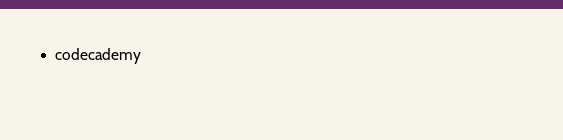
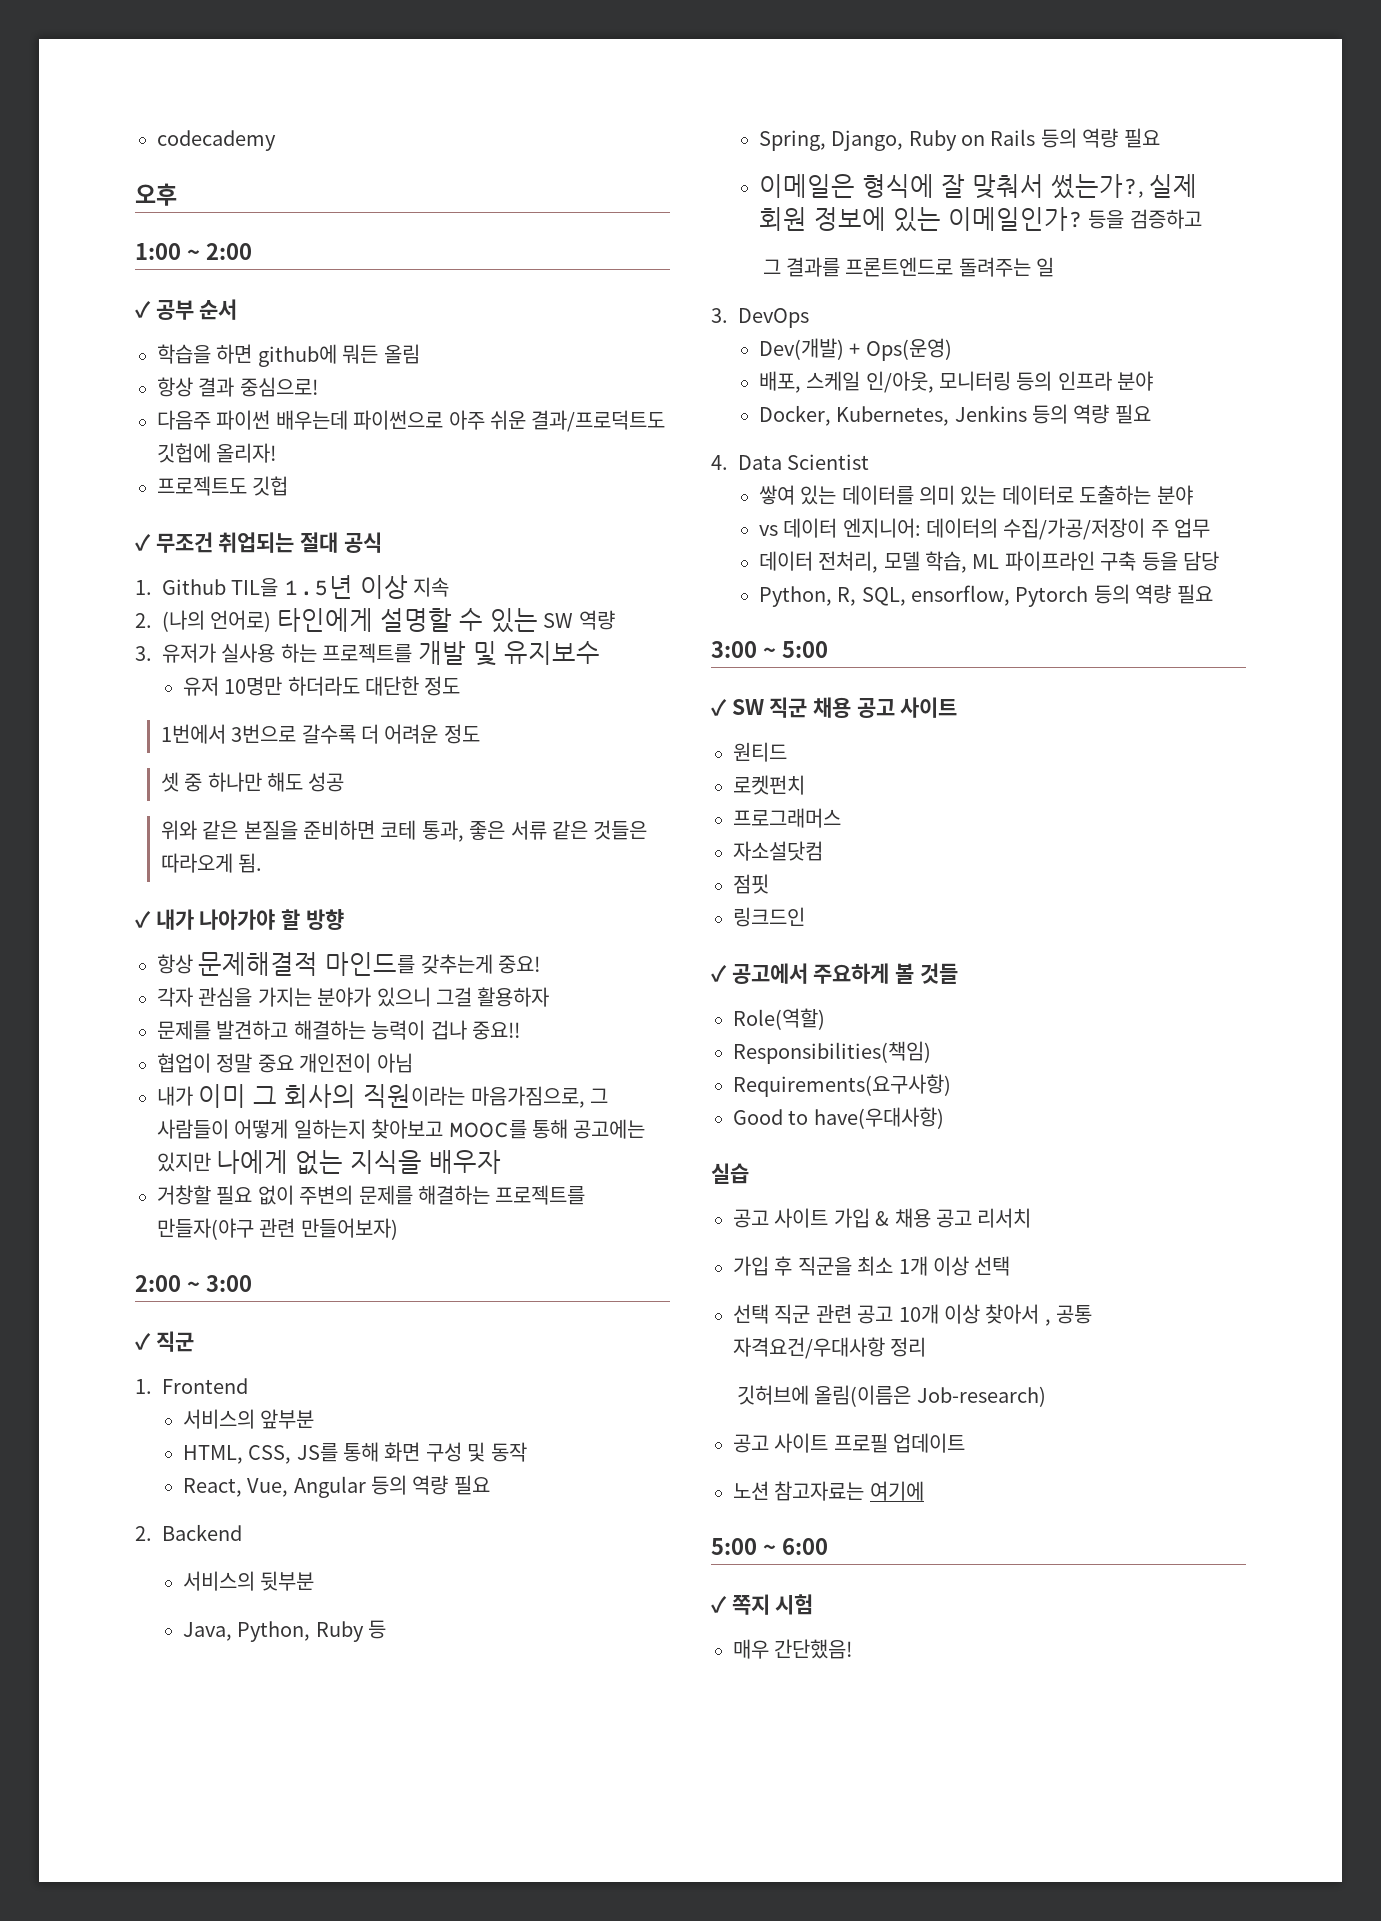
+ 오후
+ 1:00 ~ 2:00
+ ✓ 공부 순서
+ 학습을 하면 github에 뭐든 올림
+ 항상 결과 중심으로!
+ 다음주 파이썬 배우는데 파이썬으로 아주 쉬운 결과/프로덕트도 깃헙에 올리자!
+ 프로젝트도 깃헙
+ ✓ 무조건 취업되는 절대 공식
+ 1. Github TIL을 1.5년 이상 지속
+ 2. (나의 언어로) 타인에게 설명할 수 있는 SW 역량
+ 3. 유저가 실사용 하는 프로젝트를 개발 및 유지보수
+ 유저 10명만 하더라도 대단한 정도
+ 1번에서 3번으로 갈수록 더 어려운 정도
+ 셋 중 하나만 해도 성공
+ 위와 같은 본질을 준비하면 코테 통과, 좋은 서류 같은 것들은 따라오게 됨.
+ ✓ 내가 나아가야 할 방향
+ 항상 문제해결적 마인드를 갖추는게 중요!
+ 각자 관심을 가지는 분야가 있으니 그걸 활용하자
+ 문제를 발견하고 해결하는 능력이 겁나 중요!!
+ 협업이 정말 중요 개인전이 아님
+ 내가 이미 그 회사의 직원이라는 마음가짐으로, 그 사람들이 어떻게 일하는지 찾아보고 MOOC를 통해 공고에는 있지만 나에게 없는 지식을 배우자
+ 거창할 필요 없이 주변의 문제를 해결하는 프로젝트를 만들자(야구 관련 만들어보자)
+ 2:00 ~ 3:00
+ ✓ 직군
+ 1. Frontend
+ 서비스의 앞부분
+ HTML, CSS, JS를 통해 화면 구성 및 동작
+ React, Vue, Angular 등의 역량 필요
+ 2. Backend
+ 서비스의 뒷부분
+ Java, Python, Ruby 등
+ Spring, Django, Ruby on Rails 등의 역량 필요
+ 이메일은 형식에 잘 맞춰서 썼는가?, 실제 회원 정보에 있는 이메일인가? 등을 검증하고
+ 그 결과를 프론트엔드로 돌려주는 일
+ 3. DevOps
+ Dev(개발) + Ops(운영)
+ 배포, 스케일 인/아웃, 모니터링 등의 인프라 분야
+ Docker, Kubernetes, Jenkins 등의 역량 필요
+ 4. Data Scientist
+ 쌓여 있는 데이터를 의미 있는 데이터로 도출하는 분야
+ vs 데이터 엔지니어: 데이터의 수집/가공/저장이 주 업무
+ 데이터 전처리, 모델 학습, ML 파이프라인 구축 등을 담당
+ Python, R, SQL, ensorflow, Pytorch 등의 역량 필요
+ 3:00 ~ 5:00
+ ✓ SW 직군 채용 공고 사이트
+ 원티드
+ 로켓펀치
+ 프로그래머스
+ 자소설닷컴
+ 점핏
+ 링크드인
+ ✓ 공고에서 주요하게 볼 것들
+ Role(역할)
+ Responsibilities(책임)
+ Requirements(요구사항)
+ Good to have(우대사항)
+ 실습
+ 공고 사이트 가입 & 채용 공고 리서치
+ 가입 후 직군을 최소 1개 이상 선택
+ 선택 직군 관련 공고 10개 이상 찾아서 , 공통 자격요건/우대사항 정리
+ 깃허브에 올림(이름은 Job-research)
+ 공고 사이트 프로필 업데이트
+ 노션 참고자료는 여기에
+ 5:00 ~ 6:00
+ ✓ 쪽지 시험
+ 매우 간단했음!

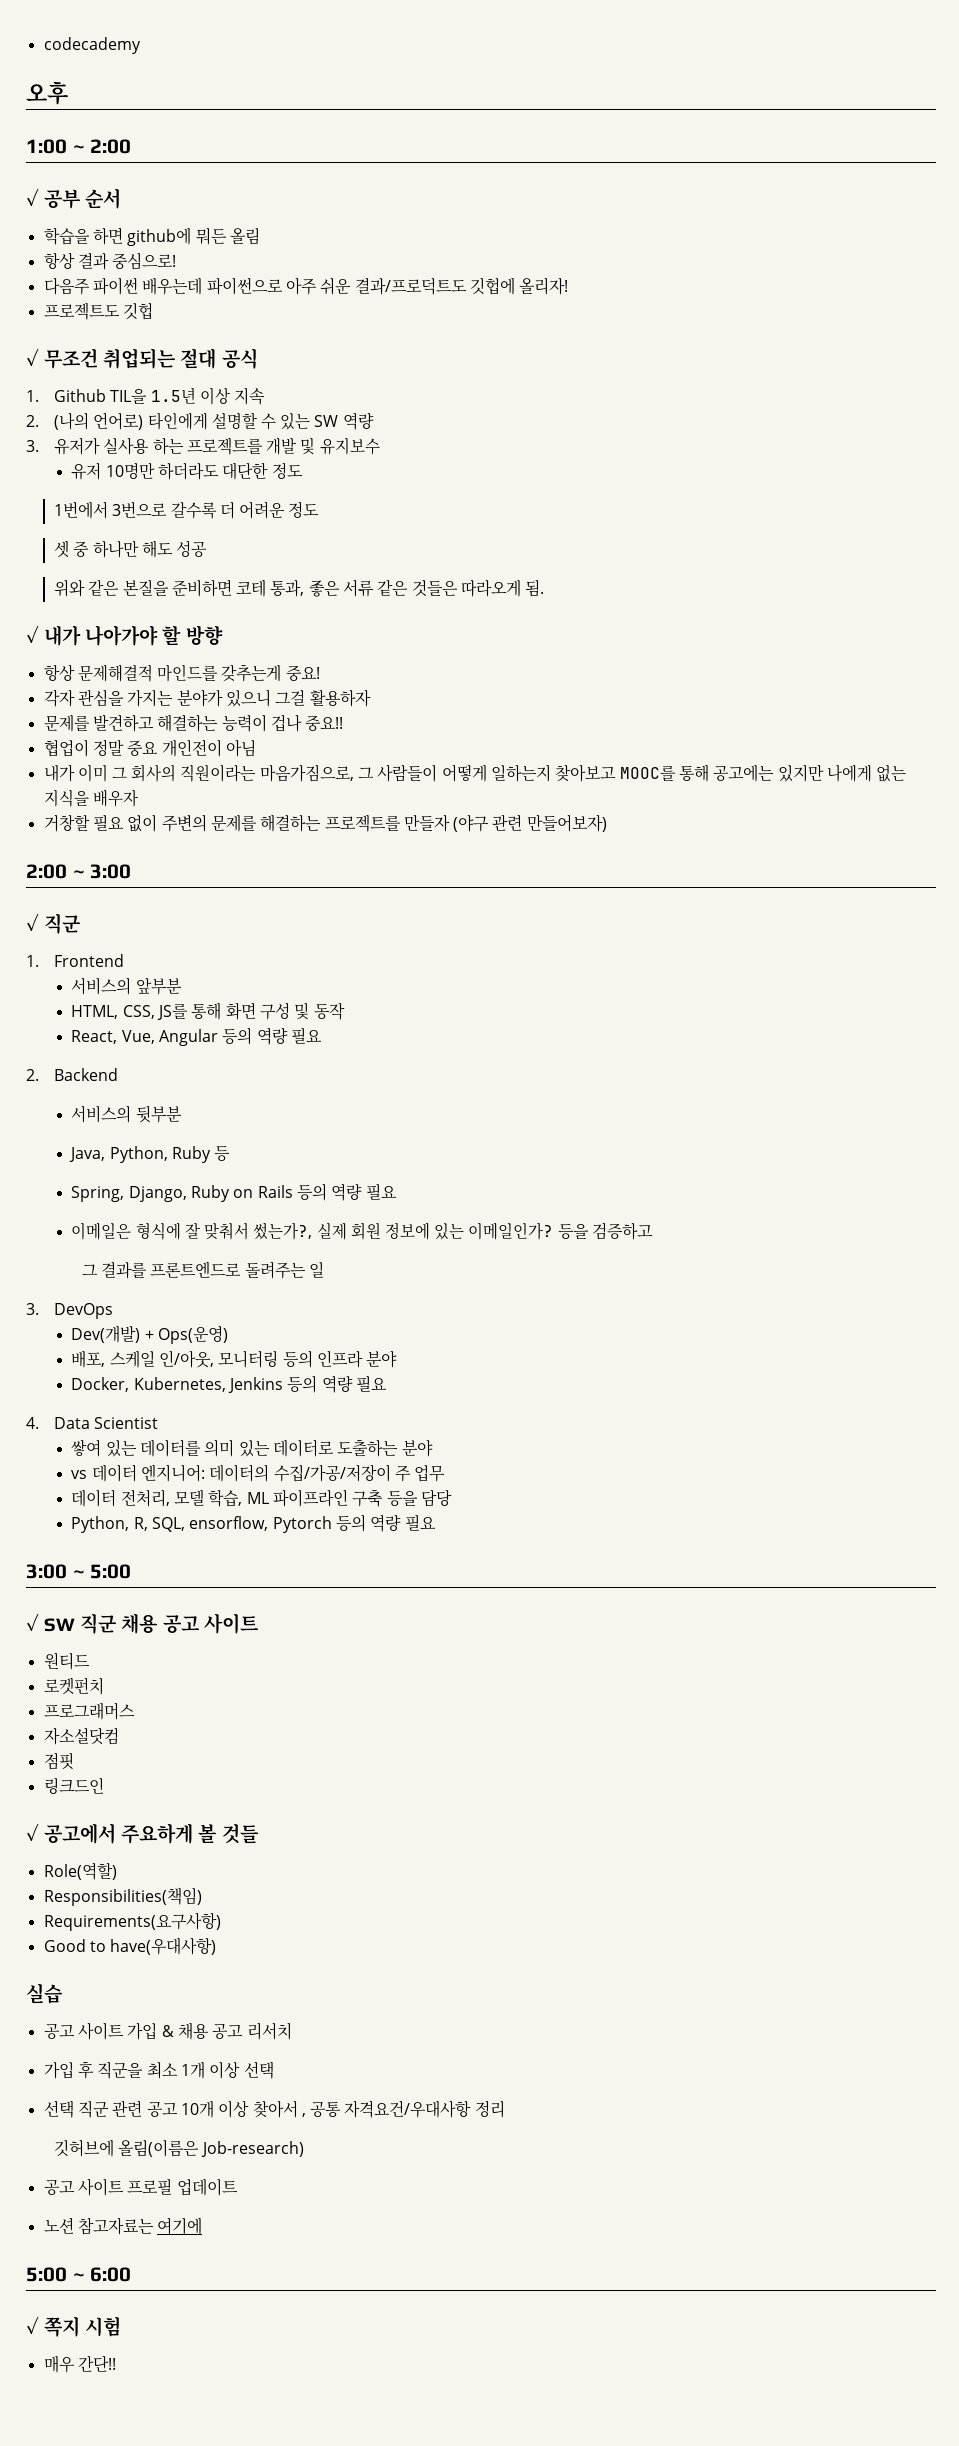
- 거창할 필요 없이 주변의 문제를 해결하는 프로젝트를 만들자(야구 관련 만들어보자)
+ 거창할 필요 없이 주변의 문제를 해결하는 프로젝트를 만들자 (야구 관련 만들어보자)
- 매우 간단했음!
+ 매우 간단!!

